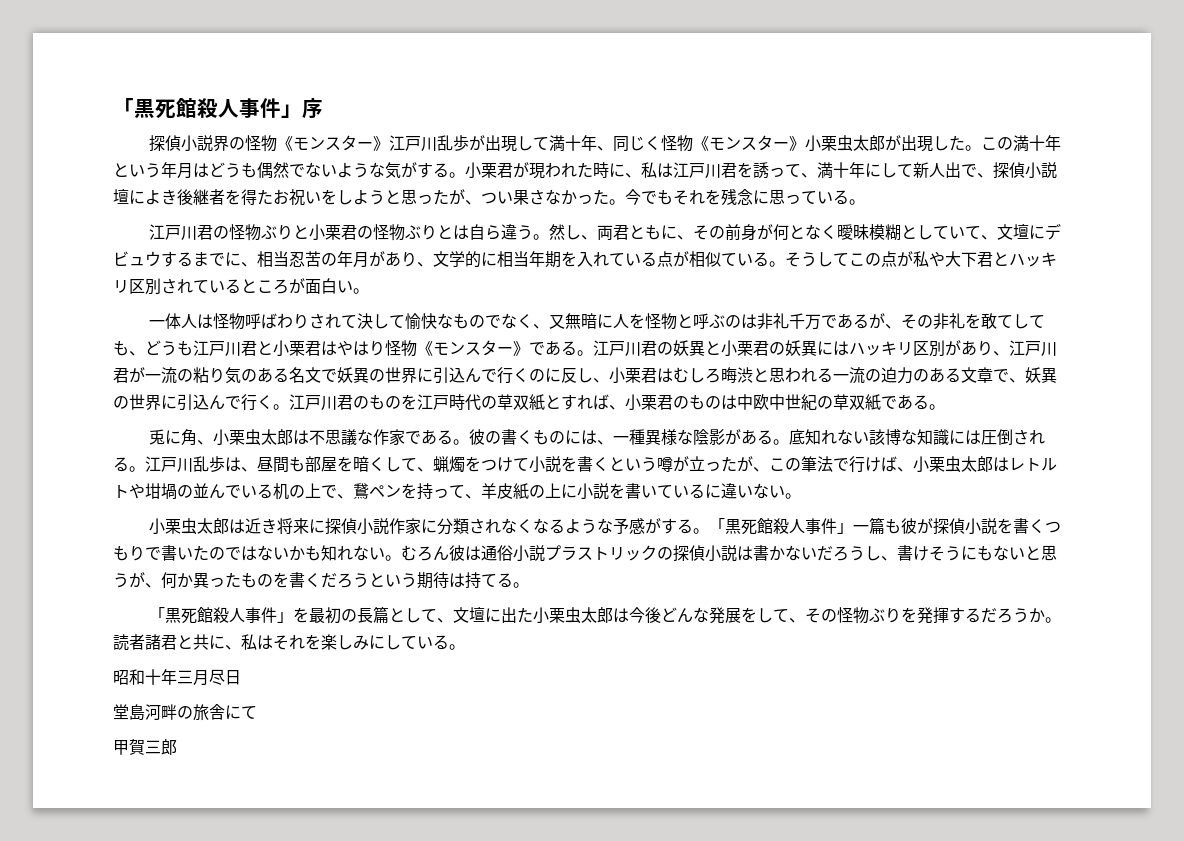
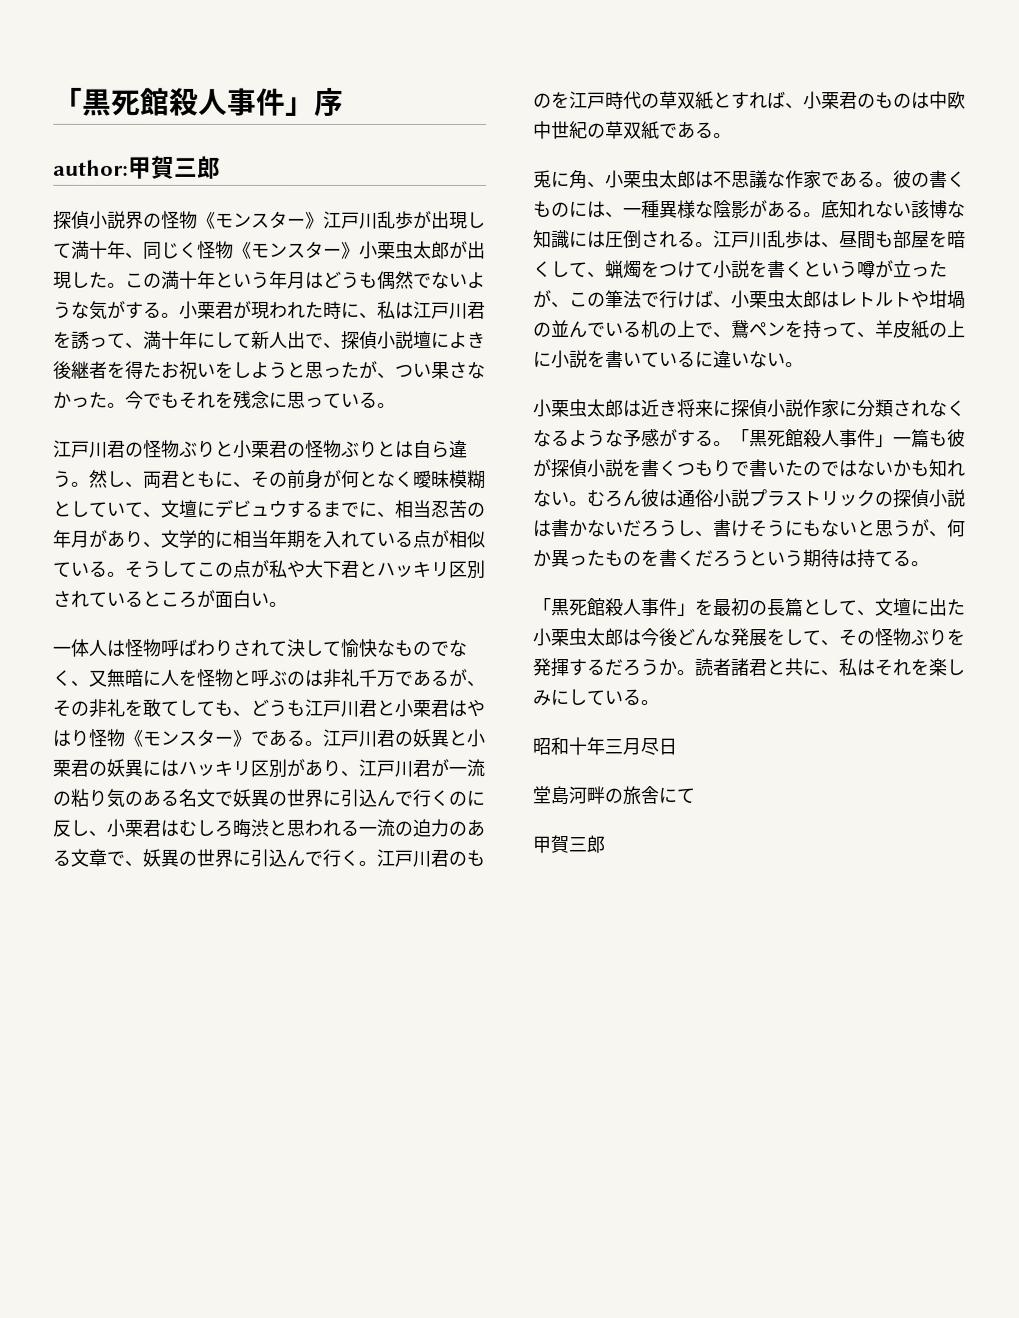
+ author:甲賀三郎

